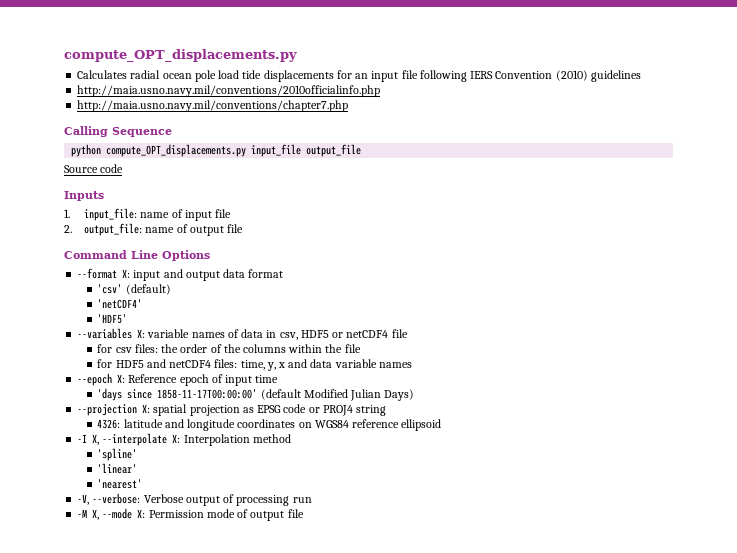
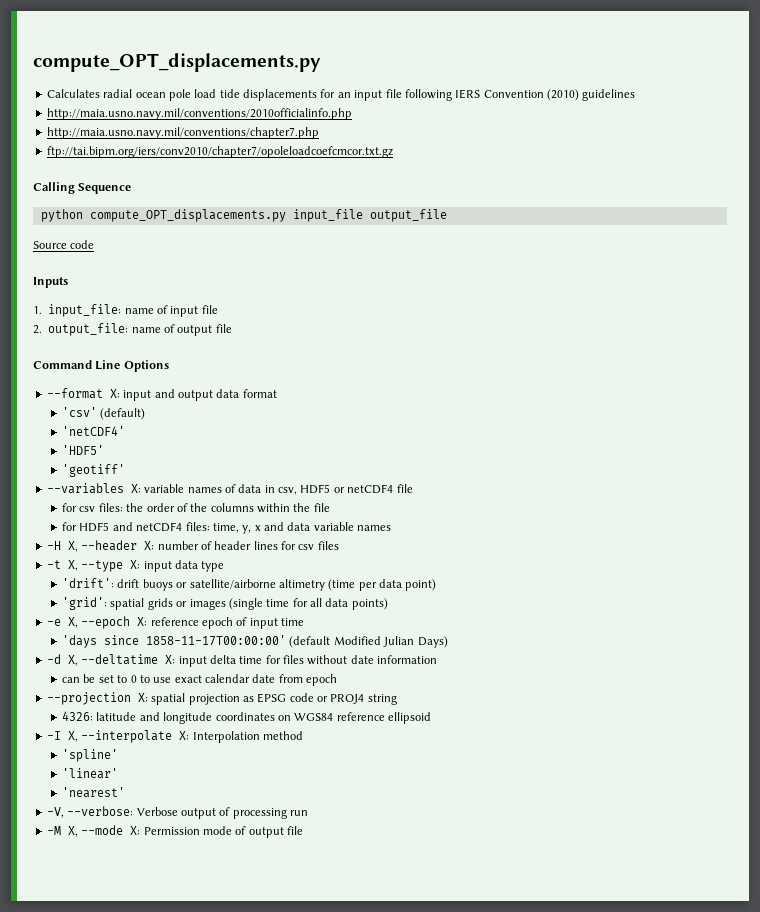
+ ftp://tai.bipm.org/iers/conv2010/chapter7/opoleloadcoefcmcor.txt.gz
+ 'geotiff'
- --epoch X: Reference epoch of input time
+ -H X, --header X: number of header lines for csv files
+ -t X, --type X: input data type
+ 'drift': drift buoys or satellite/airborne altimetry (time per data point)
+ 'grid': spatial grids or images (single time for all data points)
+ -e X, --epoch X: reference epoch of input time
+ -d X, --deltatime X: input delta time for files without date information
+ can be set to 0 to use exact calendar date from epoch

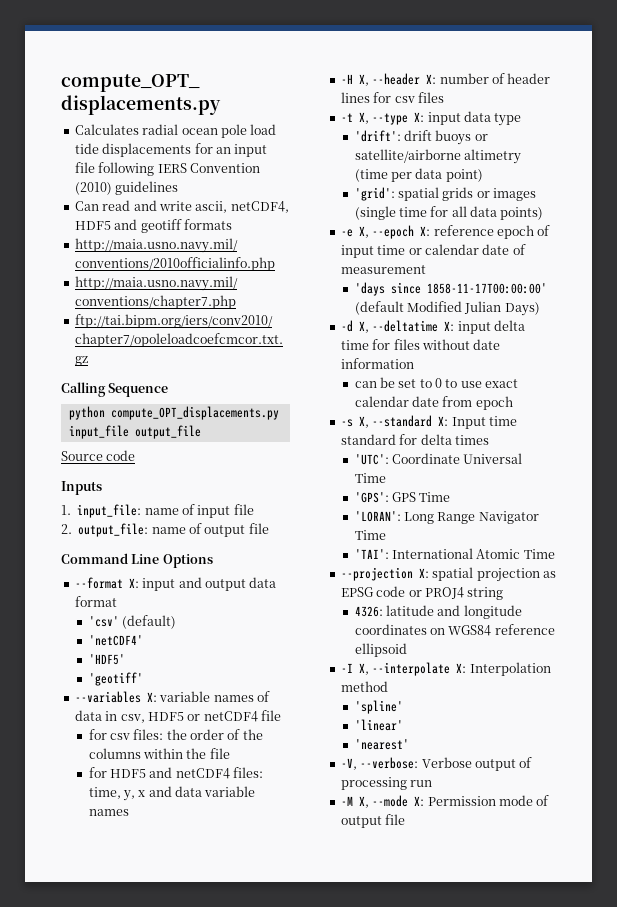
+ Can read and write ascii, netCDF4, HDF5 and geotiff formats
- -e X, --epoch X: reference epoch of input time
+ -e X, --epoch X: reference epoch of input time or calendar date of measurement
+ -s X, --standard X: Input time standard for delta times
+ 'UTC': Coordinate Universal Time
+ 'GPS': GPS Time
+ 'LORAN': Long Range Navigator Time
+ 'TAI': International Atomic Time

